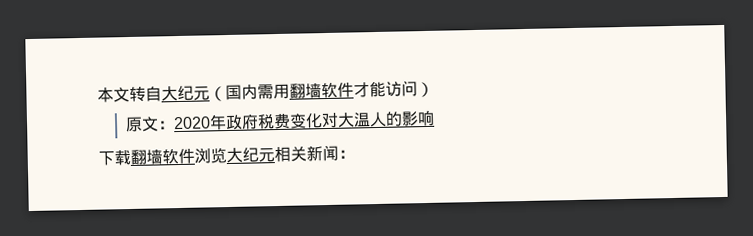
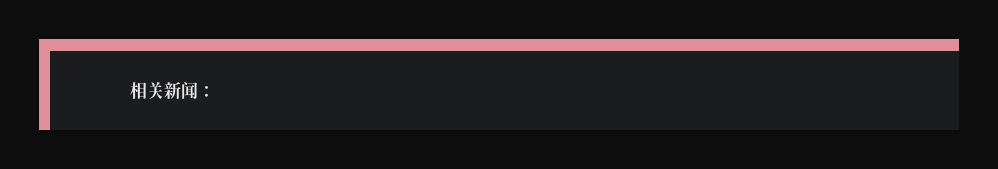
- 本文转自大纪元（国内需用翻墙软件才能访问）
- 原文：2020年政府税费变化对大温人的影响
- 下载翻墙软件浏览大纪元相关新闻：
+ 相关新闻：

